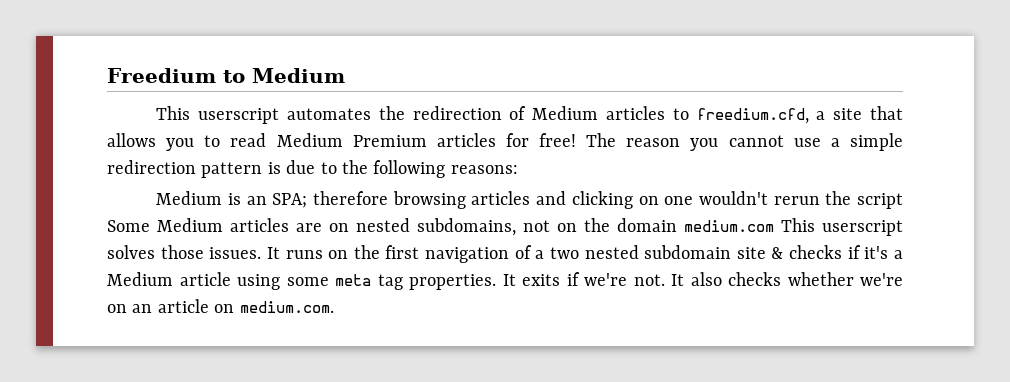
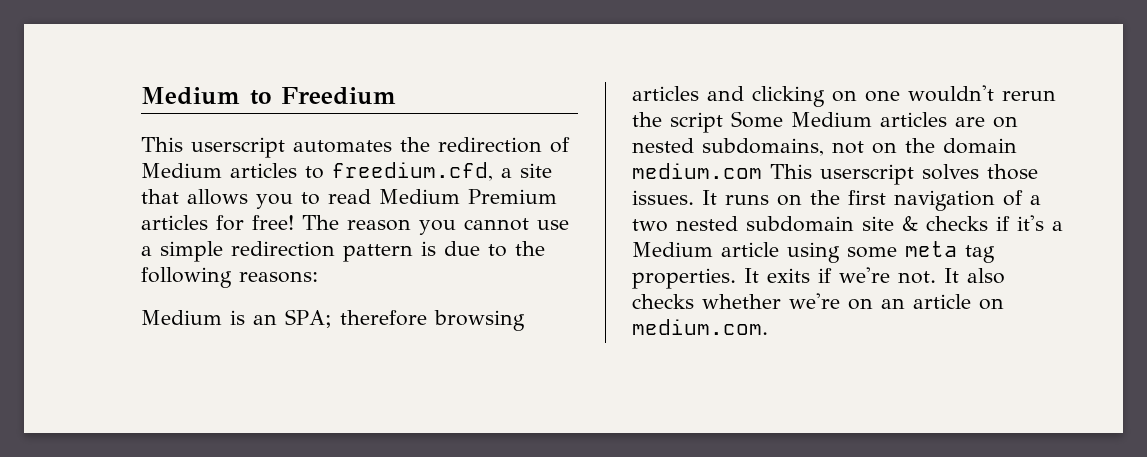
- Freedium to Medium
+ Medium to Freedium

